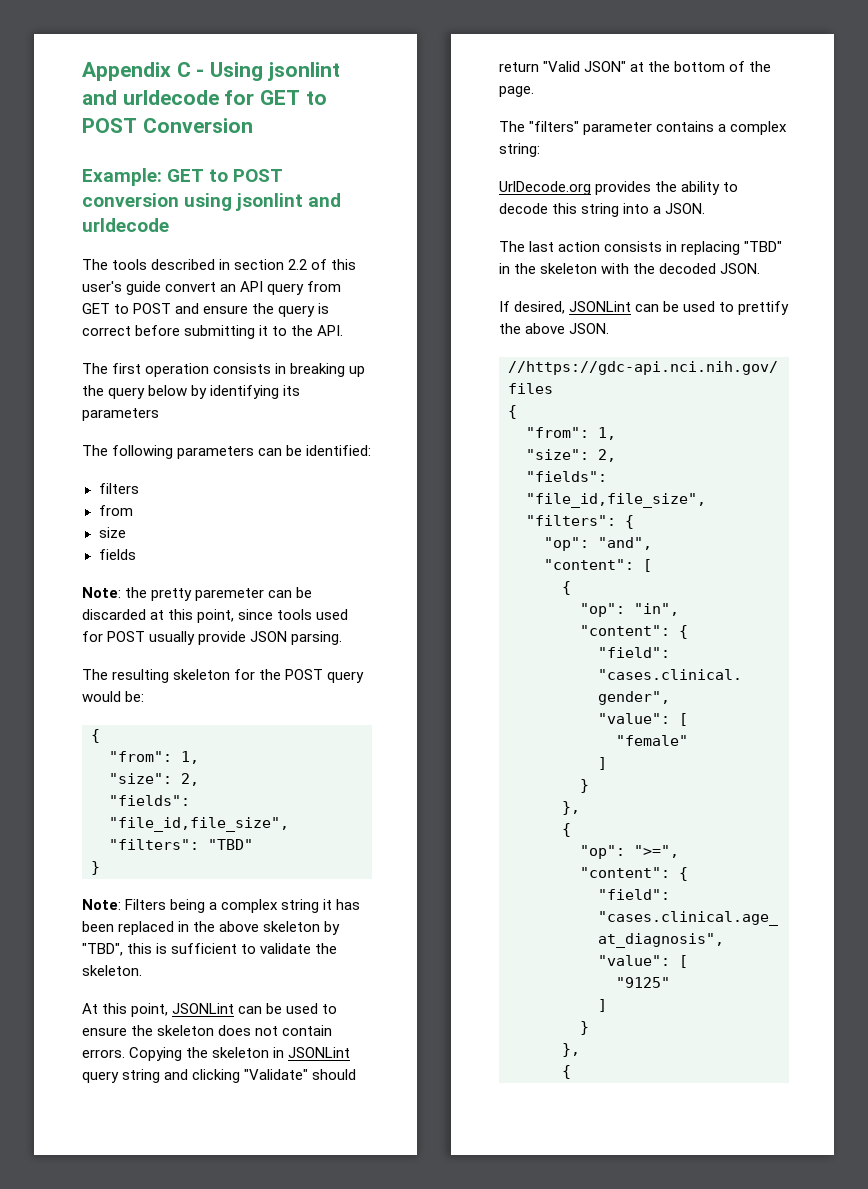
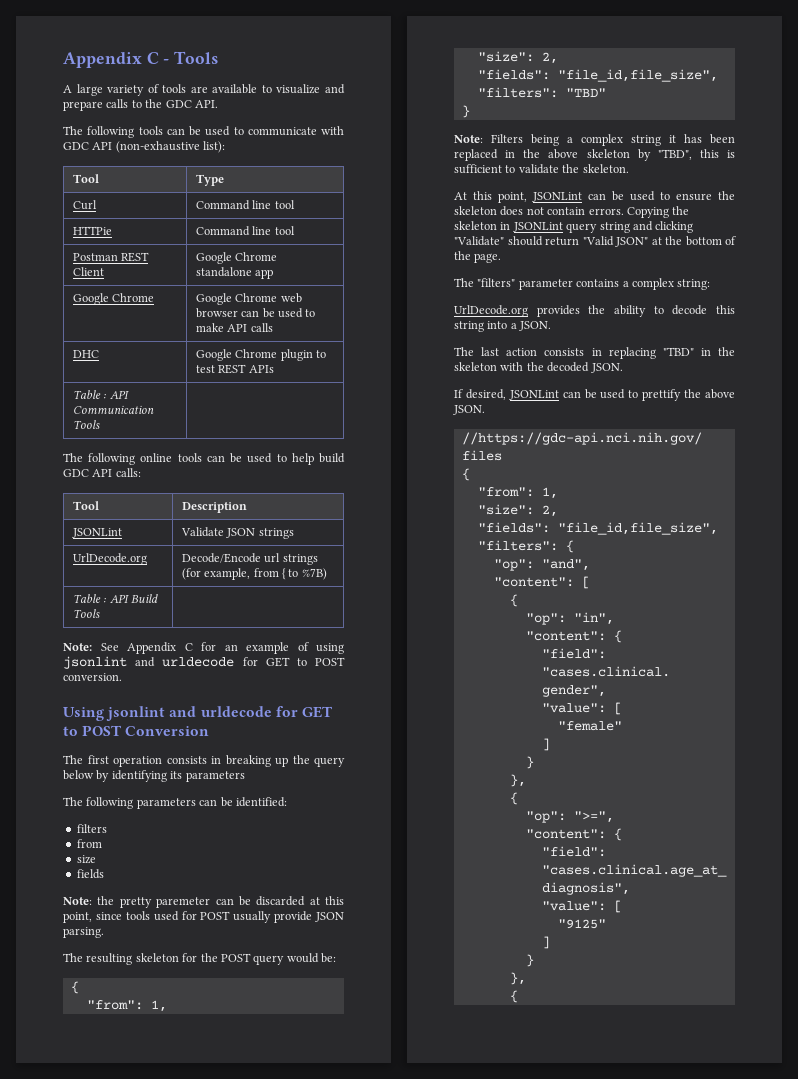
- Appendix C - Using jsonlint and urldecode for GET to POST Conversion
+ Appendix C - Tools
+ A large variety of tools are available to visualize and prepare calls to the GDC API.
+ The following tools can be used to communicate with GDC API (non-exhaustive list):
+ Tool | Type
+ Curl | Command line tool
+ HTTPie | Command line tool
+ Postman REST Client | Google Chrome standalone app
+ Google Chrome | Google Chrome web browser can be used to make API calls
+ DHC | Google Chrome plugin to test REST APIs
+ Table : API Communication Tools |
+ The following online tools can be used to help build GDC API calls:
+ Tool | Description
+ JSONLint | Validate JSON strings
+ UrlDecode.org | Decode/Encode url strings (for example, from { to %7B)
+ Table : API Build Tools |
+ Note: See Appendix C for an example of using jsonlint and urldecode for GET to POST conversion.
+ Using jsonlint and urldecode for GET to POST Conversion
- Example: GET to POST conversion using jsonlint and urldecode
- The tools described in section 2.2 of this user's guide convert an API query from GET to POST and ensure the query is correct before submitting it to the API.

